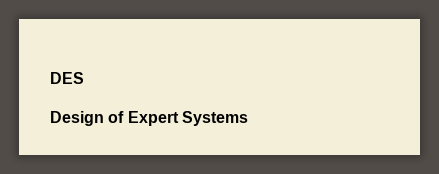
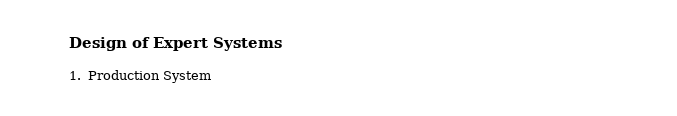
- DES
+ 1. Production System

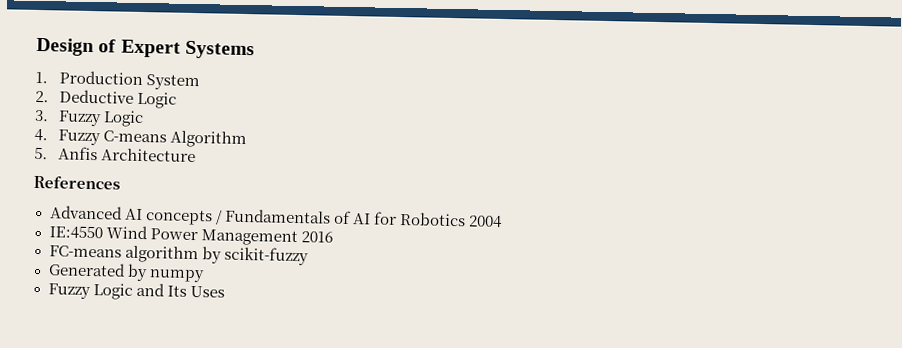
+ 2. Deductive Logic
+ 3. Fuzzy Logic
+ 4. Fuzzy C-means Algorithm
+ 5. Anfis Architecture
+ References
+ Advanced AI concepts / Fundamentals of AI for Robotics 2004
+ IE:4550 Wind Power Management 2016
+ FC-means algorithm by scikit-fuzzy
+ Generated by numpy
+ Fuzzy Logic and Its Uses

